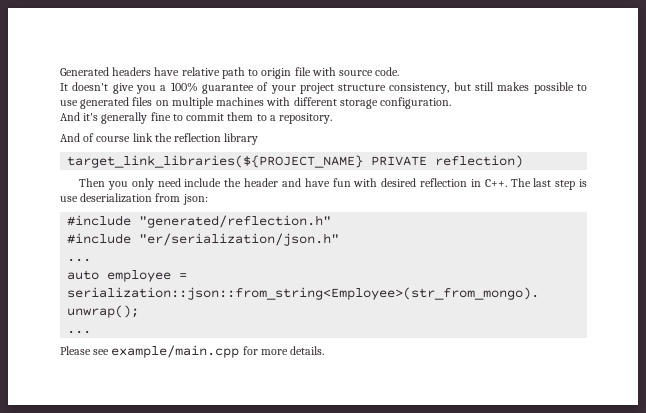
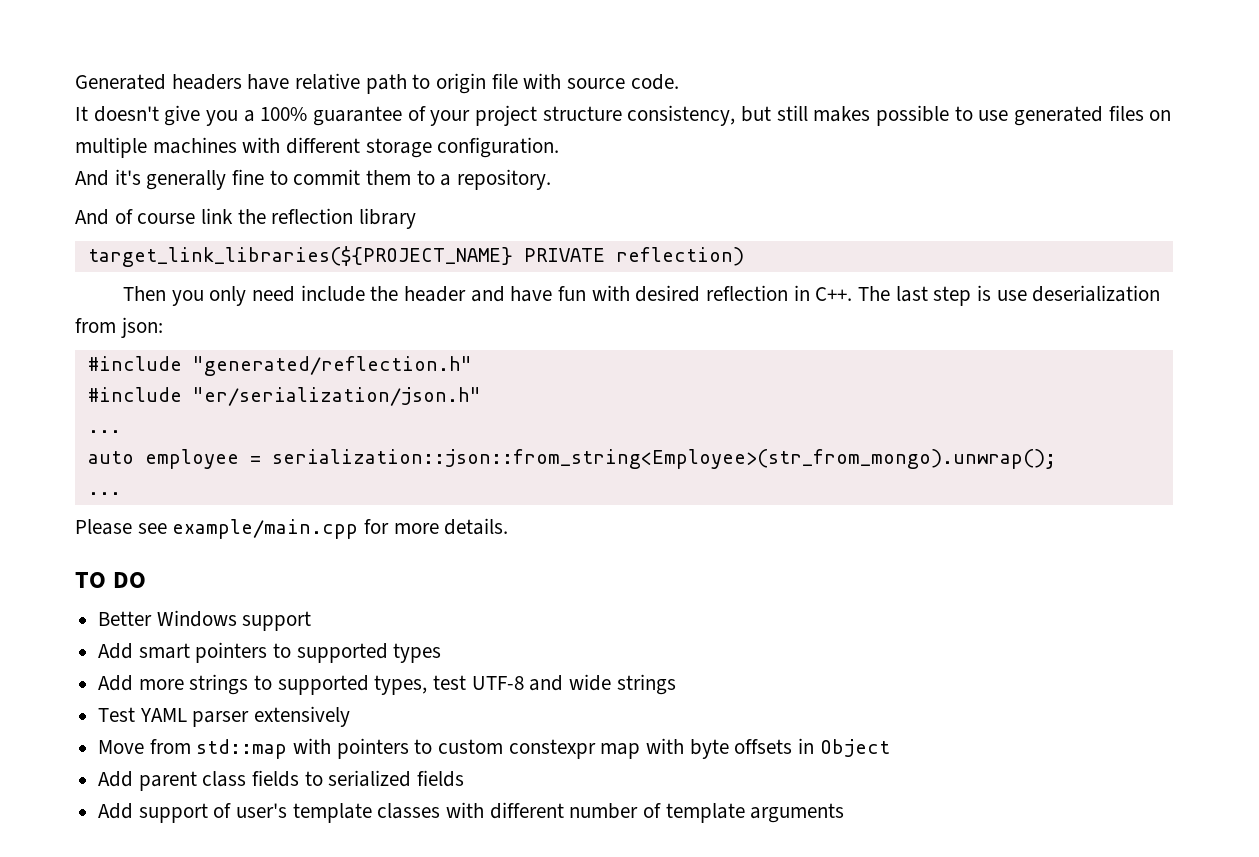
+ TO DO
+ Better Windows support
+ Add smart pointers to supported types
+ Add more strings to supported types, test UTF-8 and wide strings
+ Test YAML parser extensively
+ Move from std::map with pointers to custom constexpr map with byte offsets in Object
+ Add parent class fields to serialized fields
+ Add support of user's template classes with different number of template arguments

